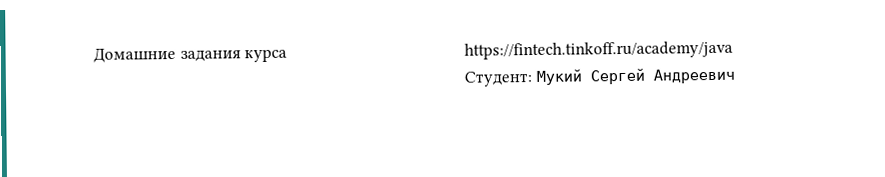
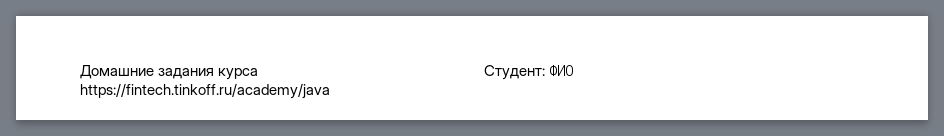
- Студент: Мукий Сергей Андреевич
+ Студент: ФИО

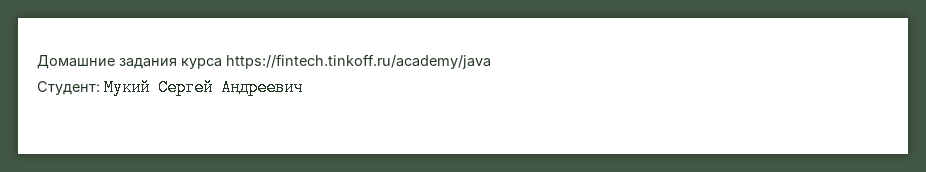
- Студент: ФИО
+ Студент: Мукий Сергей Андреевич

